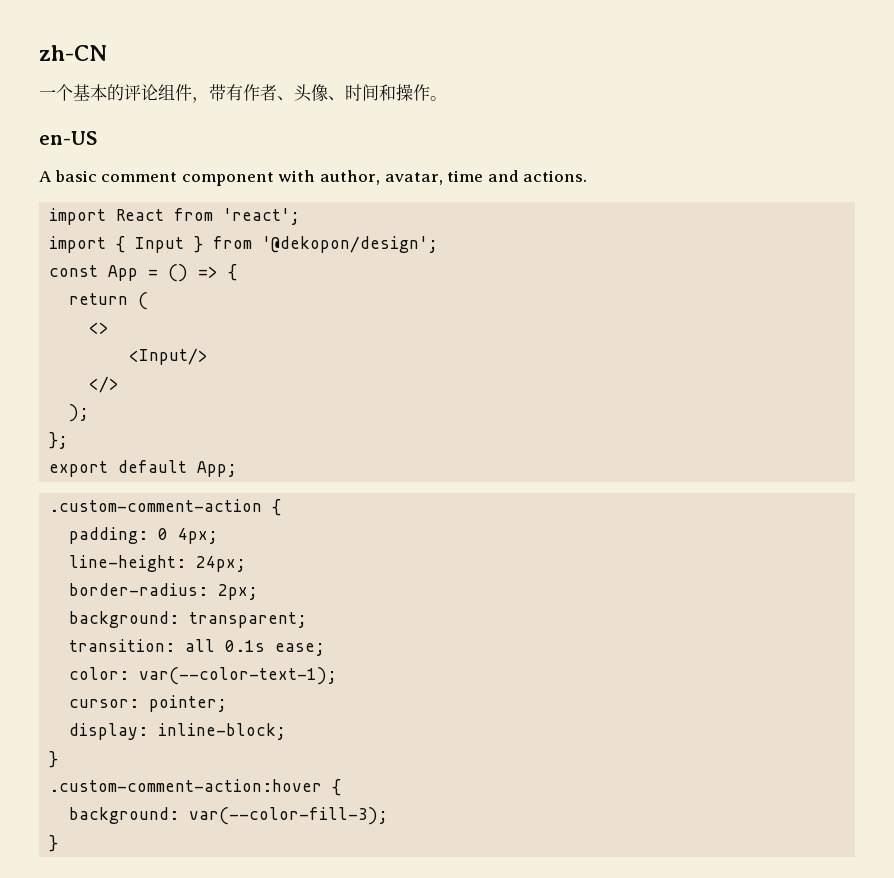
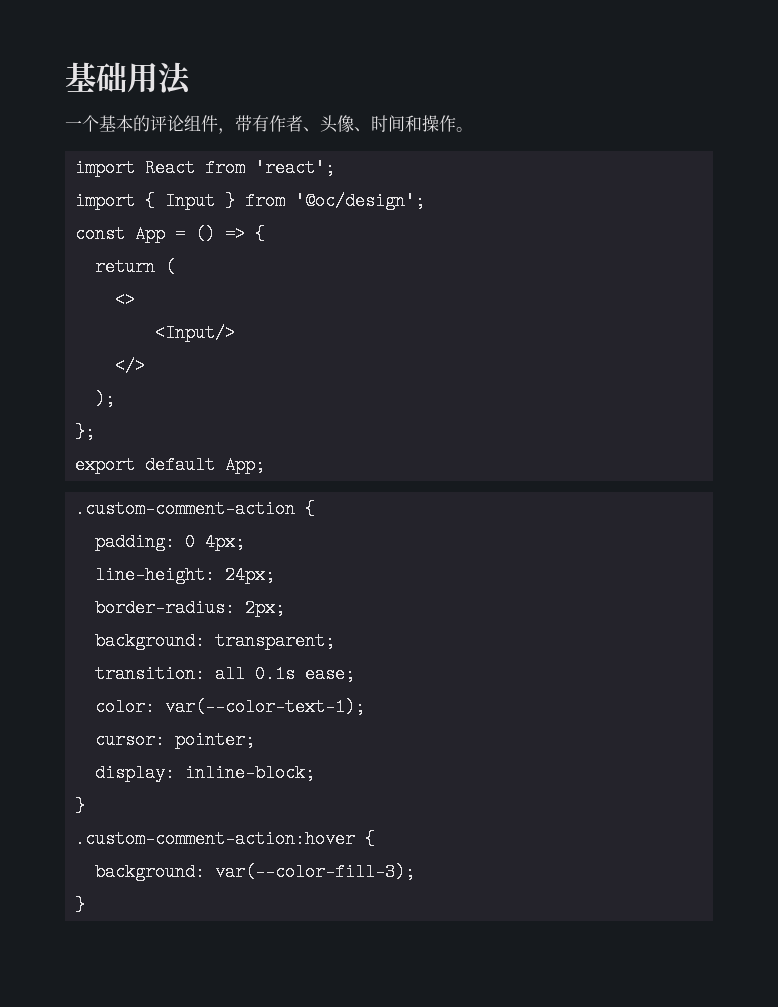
- zh-CN
+ 基础用法
- en-US
- A basic comment component with author, avatar, time and actions.
- import { Input } from '@dekopon/design';
+ import { Input } from '@oc/design';

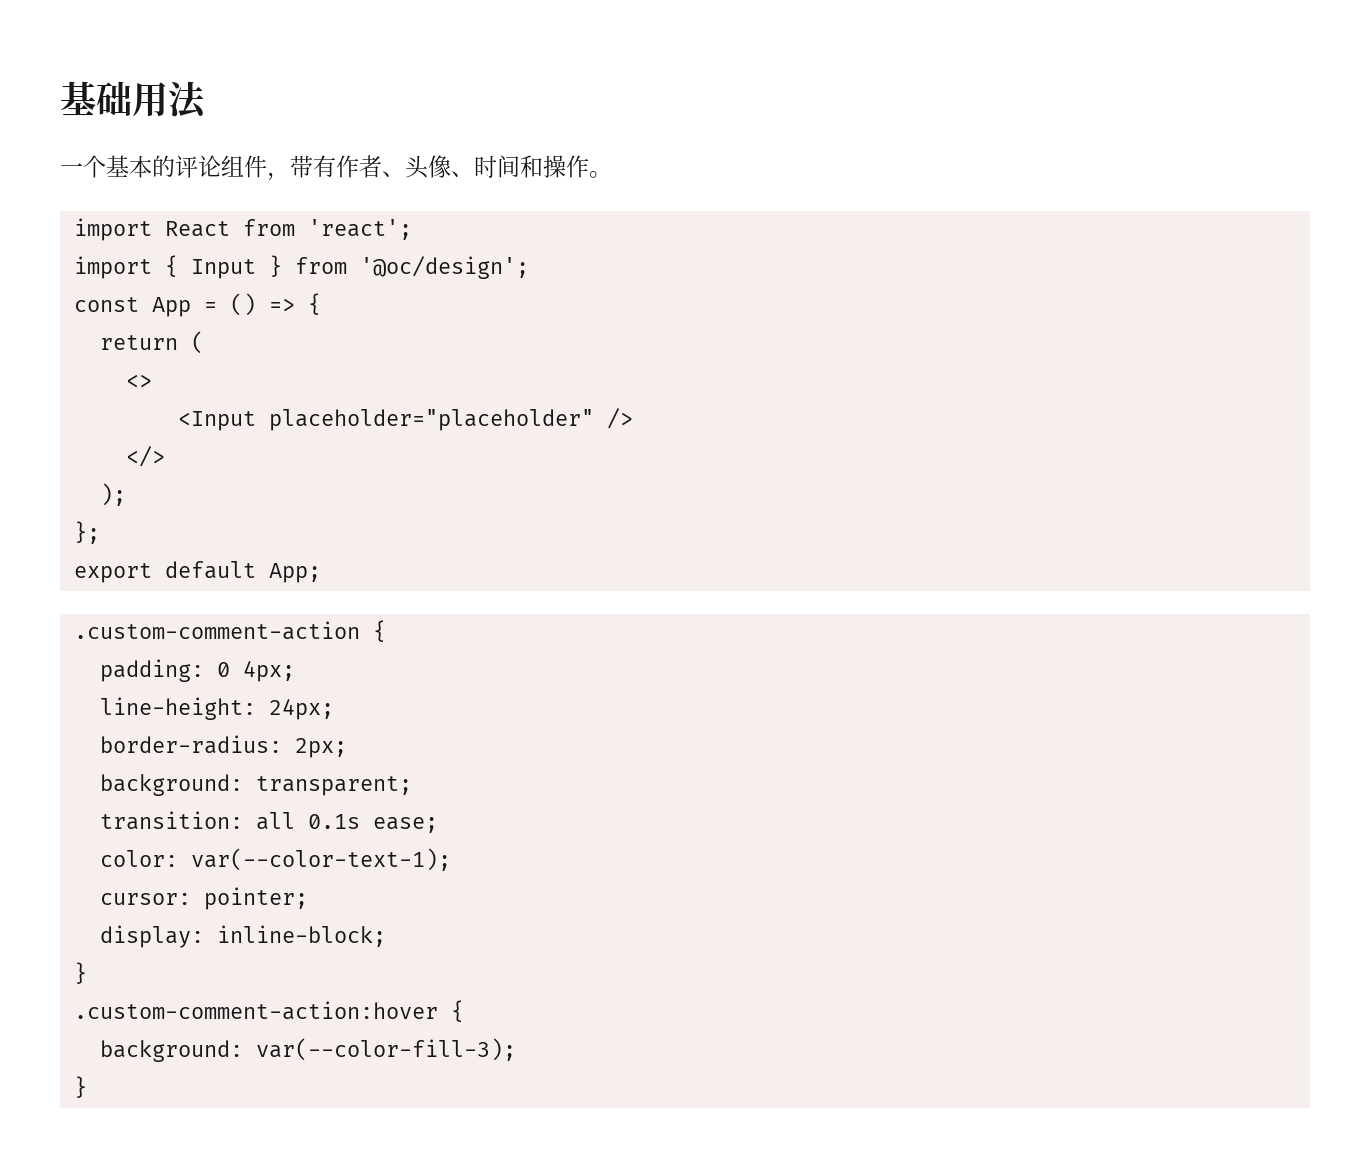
- <Input/>
+ <Input placeholder="placeholder" />

